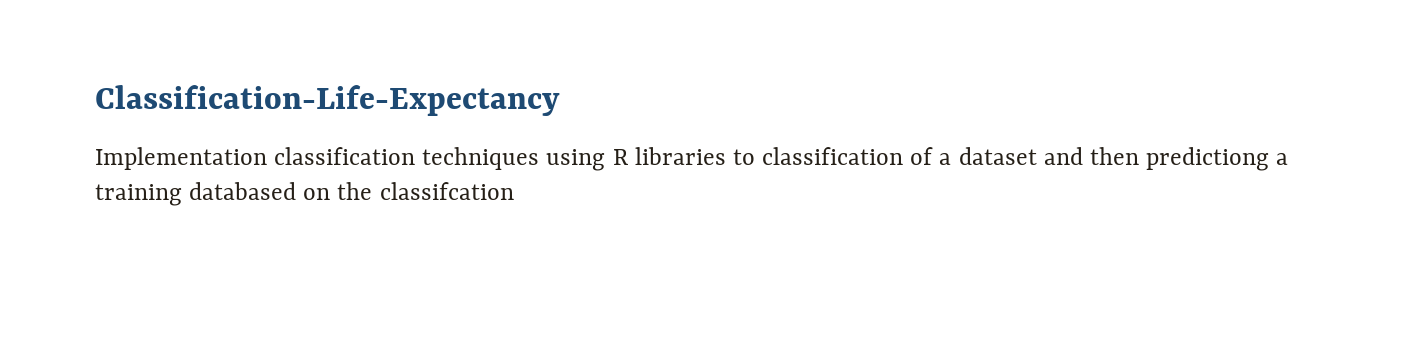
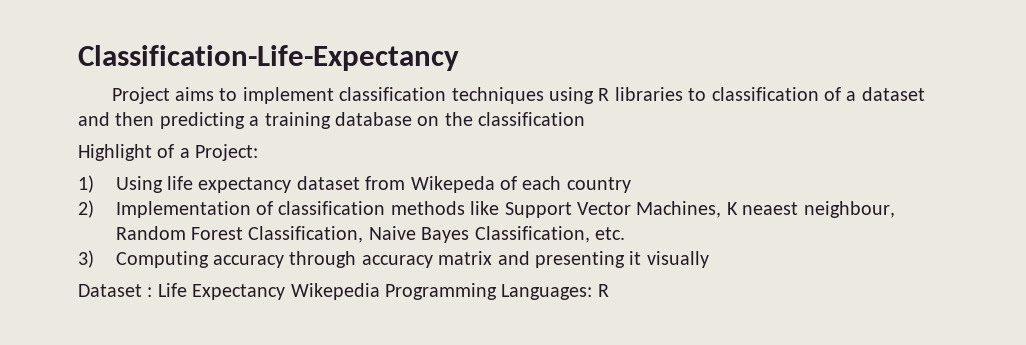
- Implementation classification techniques using R libraries to classification of a dataset and then predictiong a training databased on the classifcation
+ Project aims to implement classification techniques using R libraries to classification of a dataset and then predicting a training database on the classification
+ Highlight of a Project:
+ 1) Using life expectancy dataset from Wikepeda of each country
+ 2) Implementation of classification methods like Support Vector Machines, K neaest neighbour, Random Forest Classification, Naive Bayes Classification, etc.
+ 3) Computing accuracy through accuracy matrix and presenting it visually
+ Dataset : Life Expectancy Wikepedia Programming Languages: R

